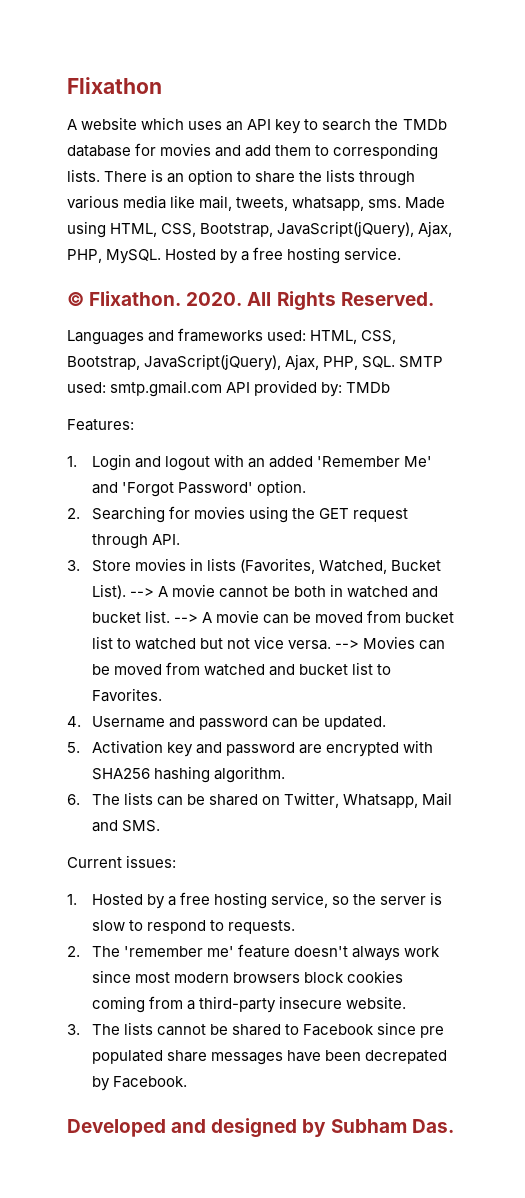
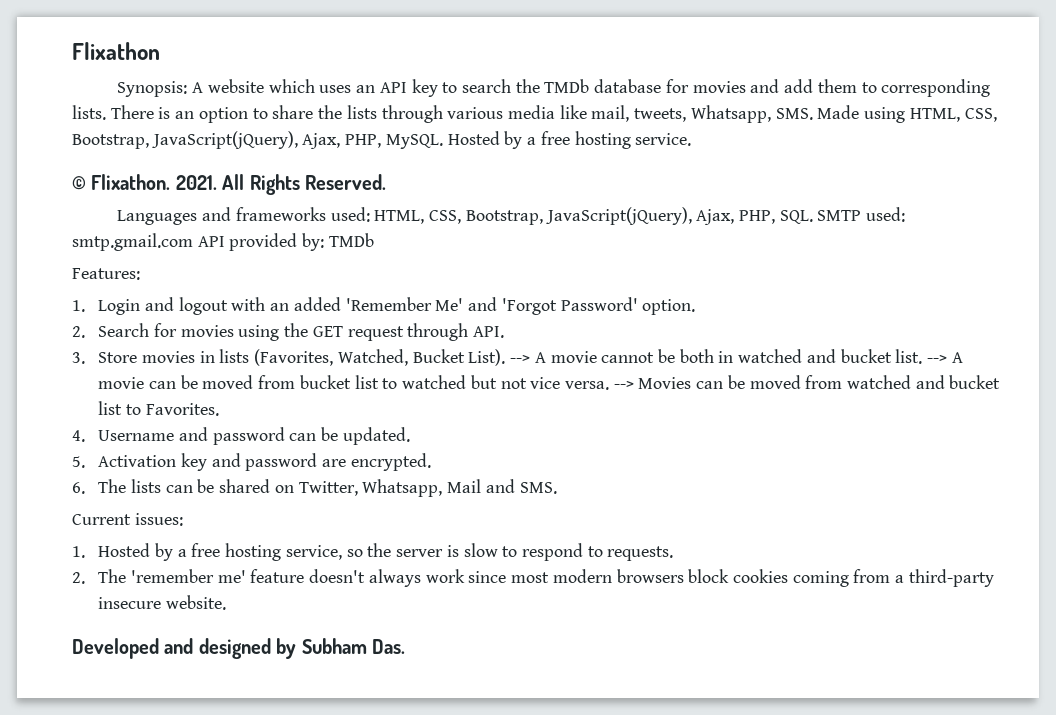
- A website which uses an API key to search the TMDb database for movies and add them to corresponding lists.
+ Synopsis: A website which uses an API key to search the TMDb database for movies and add them to corresponding lists.
- There is an option to share the lists through various media like mail, tweets, whatsapp, sms. Made using HTML, CSS, Bootstrap, JavaScript(jQuery), Ajax, PHP, MySQL.
+ There is an option to share the lists through various media like mail, tweets, Whatsapp, SMS. Made using HTML, CSS, Bootstrap, JavaScript(jQuery), Ajax, PHP, MySQL.
- 2020.
+ 2021.
- 2. Searching for movies using the GET request through API.
+ 2. Search for movies using the GET request through API.
- 5. Activation key and password are encrypted with SHA256 hashing algorithm.
+ 5. Activation key and password are encrypted.
- 3. The lists cannot be shared to Facebook since pre populated share messages have been decrepated by Facebook.

